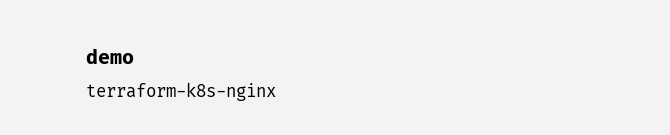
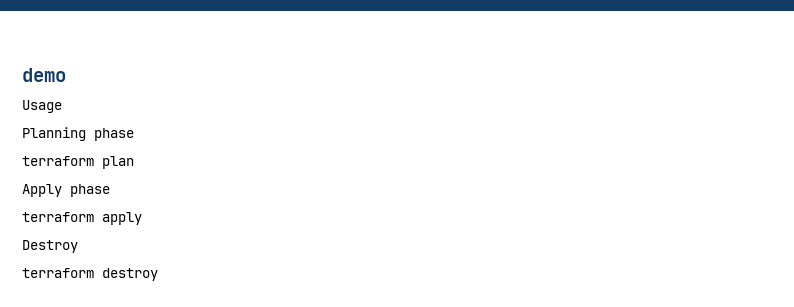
- terraform-k8s-nginx
+ Usage
+ Planning phase
+ terraform plan
+ Apply phase
+ terraform apply
+ Destroy
+ terraform destroy

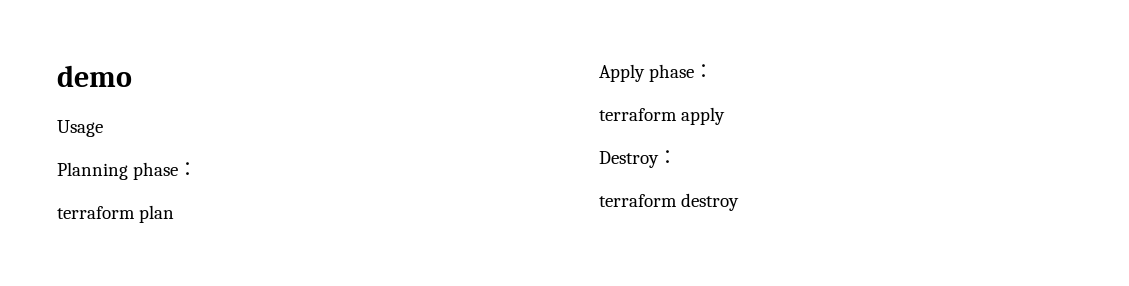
- Planning phase
+ Planning phase：
- Apply phase
+ Apply phase：
- Destroy
+ Destroy：

